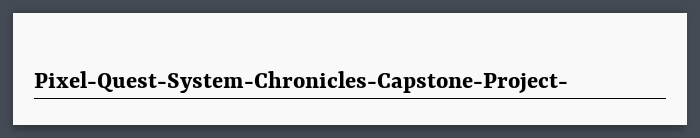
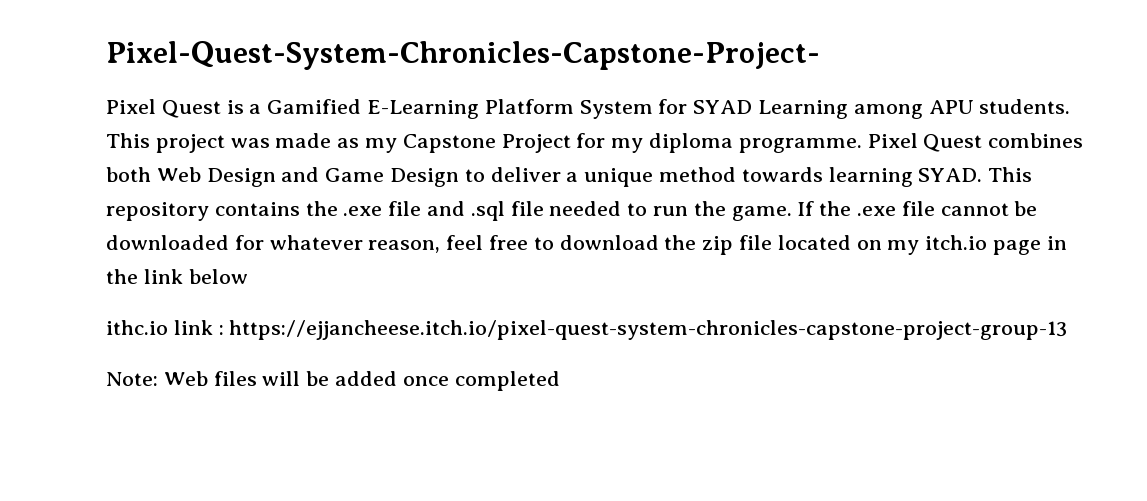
+ Pixel Quest is a Gamified E-Learning Platform System for SYAD Learning among APU students. This project was made as my Capstone Project for my diploma programme. Pixel Quest combines both Web Design and Game Design to deliver a unique method towards learning SYAD. This repository contains the .exe file and .sql file needed to run the game. If the .exe file cannot be downloaded for whatever reason, feel free to download the zip file located on my itch.io page in the link below
+ ithc.io link : https://ejjancheese.itch.io/pixel-quest-system-chronicles-capstone-project-group-13
+ Note: Web files will be added once completed

